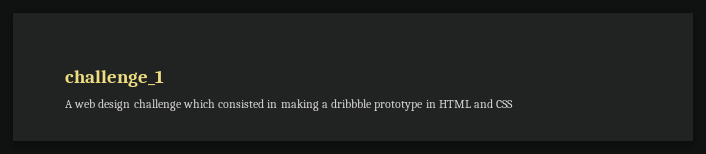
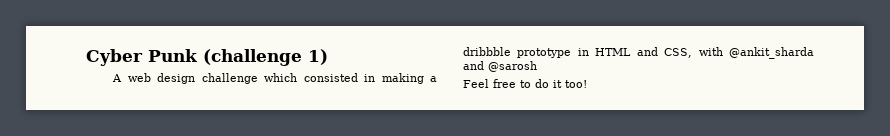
- challenge_1
+ Cyber Punk (challenge 1)
- A web design challenge which consisted in making a dribbble prototype in HTML and CSS
+ A web design challenge which consisted in making a dribbble prototype in HTML and CSS, with @ankit_sharda and @sarosh
+ Feel free to do it too!

